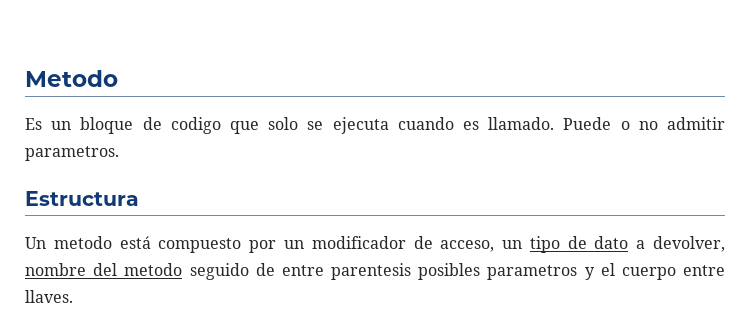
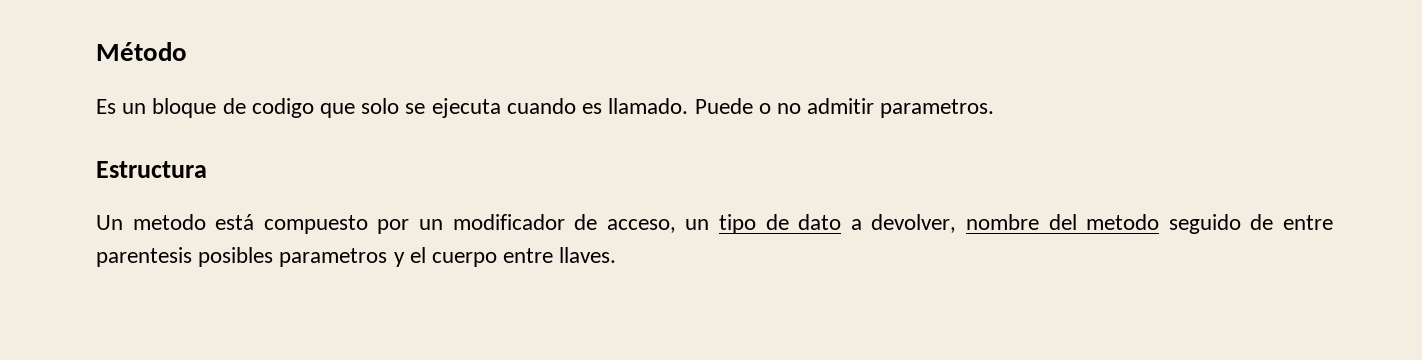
- Metodo
+ Método

